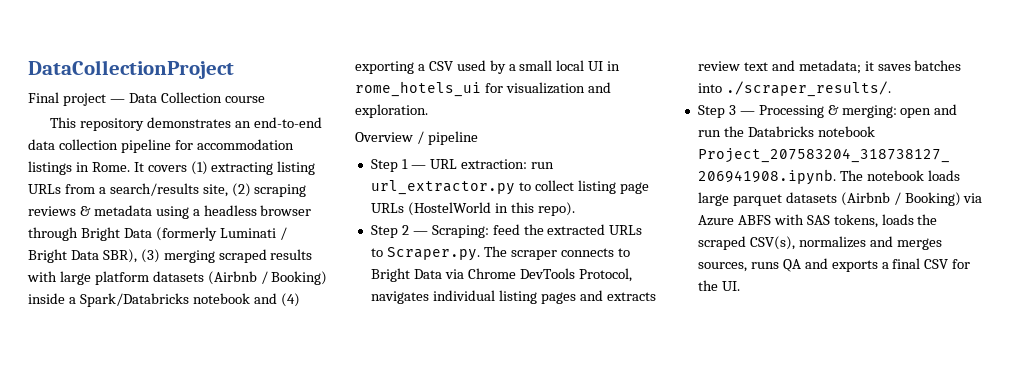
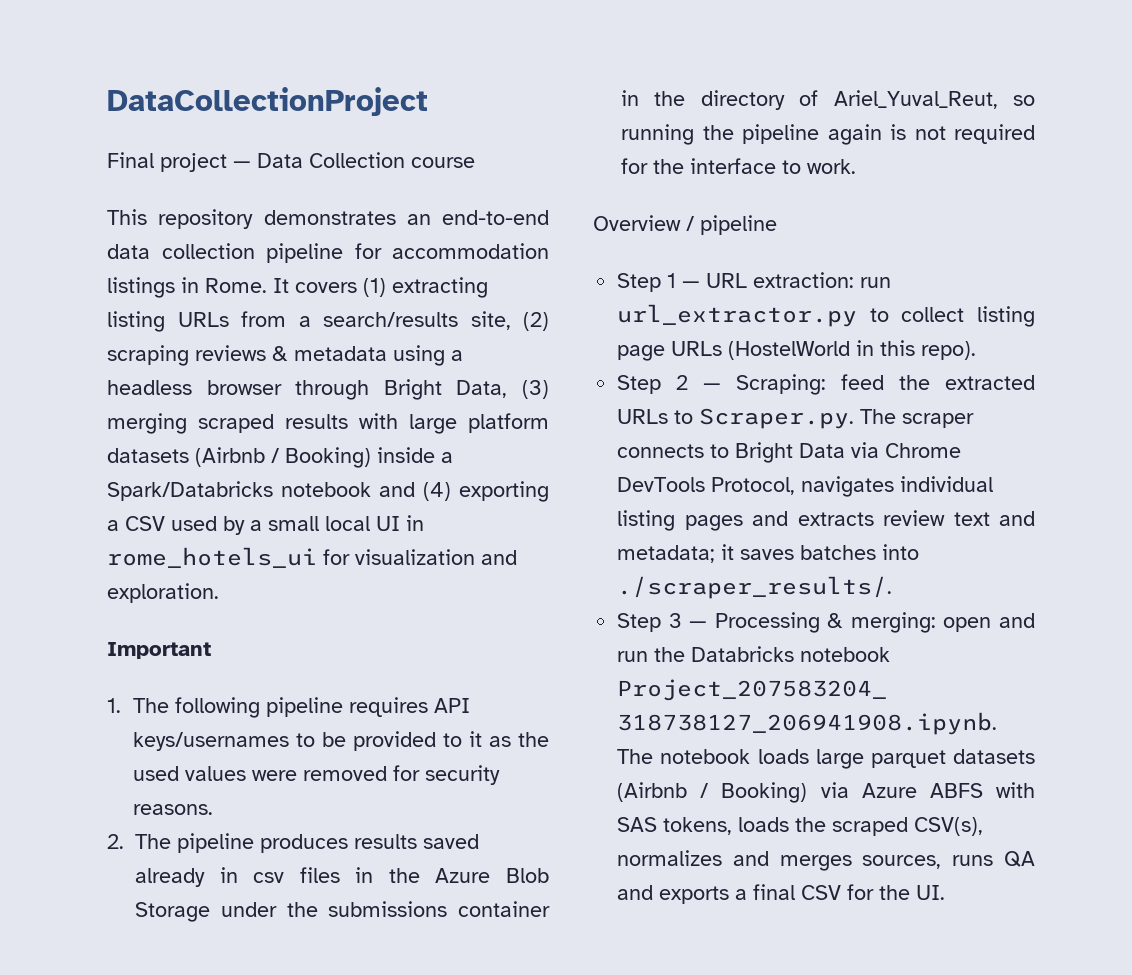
- It covers (1) extracting listing URLs from a search/results site, (2) scraping reviews & metadata using a headless browser through Bright Data (formerly Luminati / Bright Data SBR), (3) merging scraped results with large platform datasets (Airbnb / Booking) inside a Spark/Databricks notebook and (4) exporting a CSV used by a small local UI in rome_hotels_ui for visualization and exploration.
+ It covers (1) extracting listing URLs from a search/results site, (2) scraping reviews & metadata using a headless browser through Bright Data, (3) merging scraped results with large platform datasets (Airbnb / Booking) inside a Spark/Databricks notebook and (4) exporting a CSV used by a small local UI in rome_hotels_ui for visualization and exploration.
+ Important
+ 1. The following pipeline requires API keys/usernames to be provided to it as the used values were removed for security reasons.
+ 2. The pipeline produces results saved already in csv files in the Azure Blob Storage under the submissions container in the directory of Ariel_Yuval_Reut, so running the pipeline again is not required for the interface to work.

